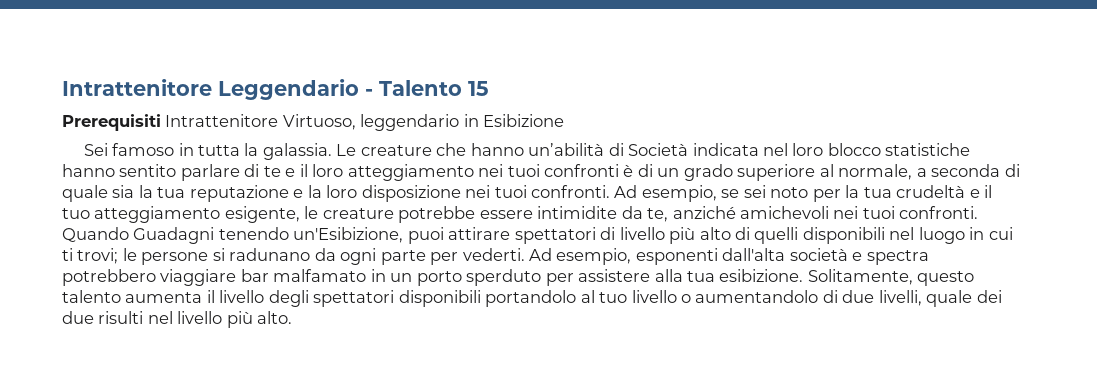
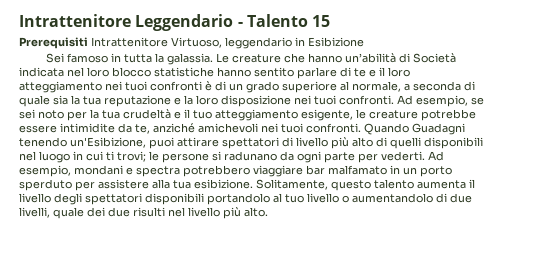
- Ad esempio, esponenti dall'alta società e spectra potrebbero viaggiare bar malfamato in un porto sperduto per assistere alla tua esibizione.
+ Ad esempio, mondani e spectra potrebbero viaggiare bar malfamato in un porto sperduto per assistere alla tua esibizione.

